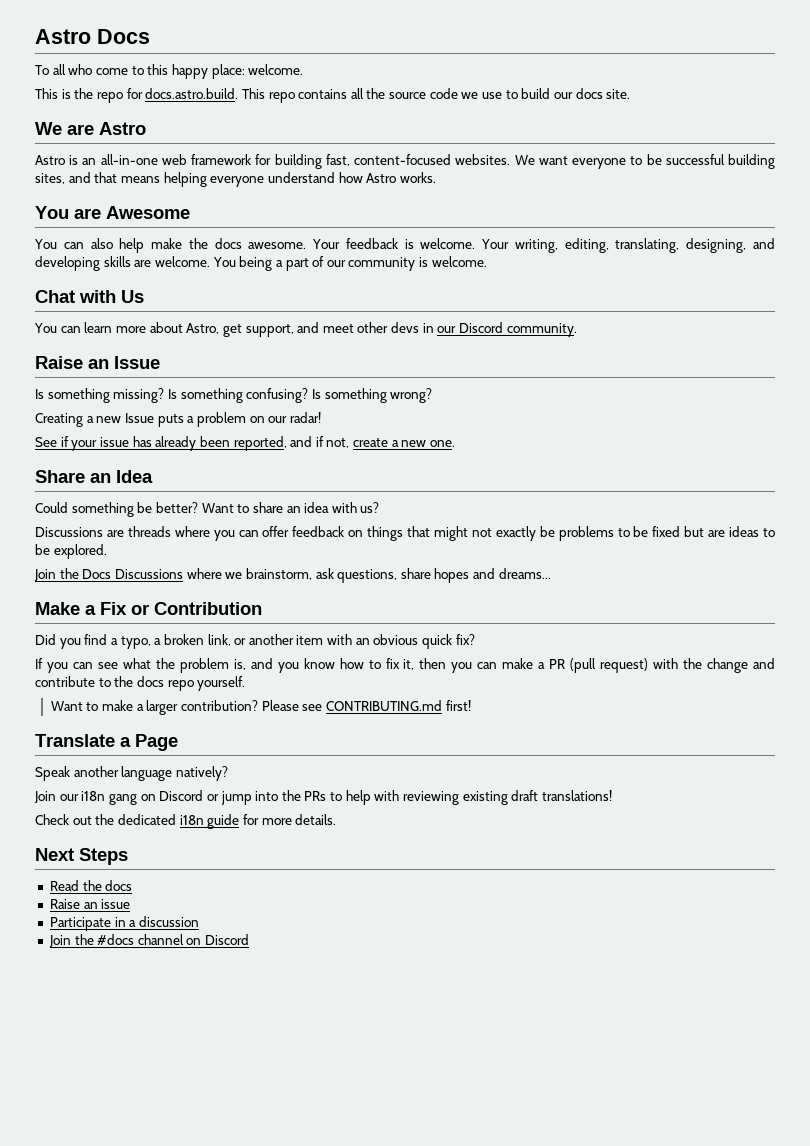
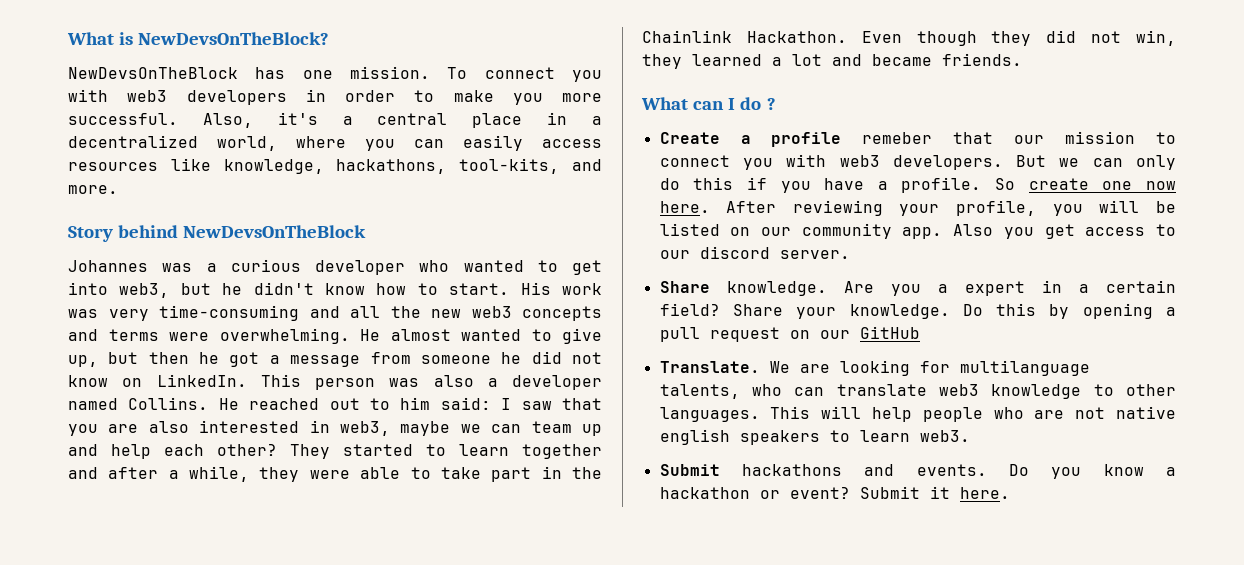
- Astro Docs
- To all who come to this happy place: welcome.
- This is the repo for docs.astro.build. This repo contains all the source code we use to build our docs site.
- We are Astro
- Astro is an all-in-one web framework for building fast, content-focused websites. We want everyone to be successful building sites, and that means helping everyone understand how Astro works.
- You are Awesome
- You can also help make the docs awesome. Your feedback is welcome. Your writing, editing, translating, designing, and developing skills are welcome. You being a part of our community is welcome.
- Chat with Us
- You can learn more about Astro, get support, and meet other devs in our Discord community.
- Raise an Issue
- Is something missing? Is something confusing? Is something wrong?
- Creating a new Issue puts a problem on our radar!
- See if your issue has already been reported, and if not, create a new one.
- Share an Idea
- Could something be better? Want to share an idea with us?
- Discussions are threads where you can offer feedback on things that might not exactly be problems to be fixed but are ideas to be explored.
- Join the Docs Discussions where we brainstorm, ask questions, share hopes and dreams...
- Make a Fix or Contribution
- Did you find a typo, a broken link, or another item with an obvious quick fix?
- If you can see what the problem is, and you know how to fix it, then you can make a PR (pull request) with the change and contribute to the docs repo yourself.
- Want to make a larger contribution? Please see CONTRIBUTING.md first!
- Translate a Page
- Speak another language natively?
- Join our i18n gang on Discord or jump into the PRs to help with reviewing existing draft translations!
- Check out the dedicated i18n guide for more details.
- Next Steps
- Read the docs
- Raise an issue
- Participate in a discussion
- Join the #docs channel on Discord
+ What is NewDevsOnTheBlock?
+ NewDevsOnTheBlock has one mission. To connect you with web3 developers in order to make you more successful. Also, it's a central place in a decentralized world, where you can easily access resources like knowledge, hackathons, tool-kits, and more.
+ Story behind NewDevsOnTheBlock
+ Johannes was a curious developer who wanted to get into web3, but he didn't know how to start. His work was very time-consuming and all the new web3 concepts and terms were overwhelming. He almost wanted to give up, but then he got a message from someone he did not know on LinkedIn. This person was also a developer named Collins. He reached out to him said: I saw that you are also interested in web3, maybe we can team up and help each other? They started to learn together and after a while, they were able to take part in the Chainlink Hackathon. Even though they did not win, they learned a lot and became friends.
+ What can I do ?
+ Create a profile remeber that our mission to connect you with web3 developers. But we can only do this if you have a profile. So create one now here. After reviewing your profile, you will be listed on our community app. Also you get access to our discord server.
+ Share knowledge. Are you a expert in a certain field? Share your knowledge. Do this by opening a pull request on our GitHub
+ Translate. We are looking for multilanguage talents, who can translate web3 knowledge to other languages. This will help people who are not native english speakers to learn web3.
+ Submit hackathons and events. Do you know a hackathon or event? Submit it here.

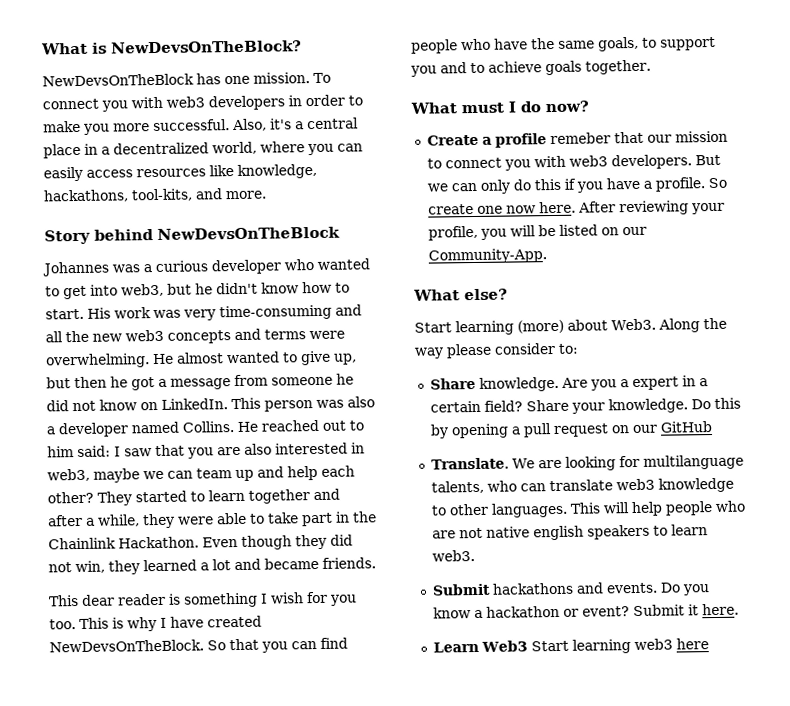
- What can I do ?
+ This dear reader is something I wish for you too. This is why I have created NewDevsOnTheBlock. So that you can find people who have the same goals, to support you and to achieve goals together.
+ What must I do now?
- After reviewing your profile, you will be listed on our community app. Also you get access to our discord server.
+ After reviewing your profile, you will be listed on our Community-App.
+ What else?
+ Start learning (more) about Web3. Along the way please consider to:
+ Learn Web3 Start learning web3 here

